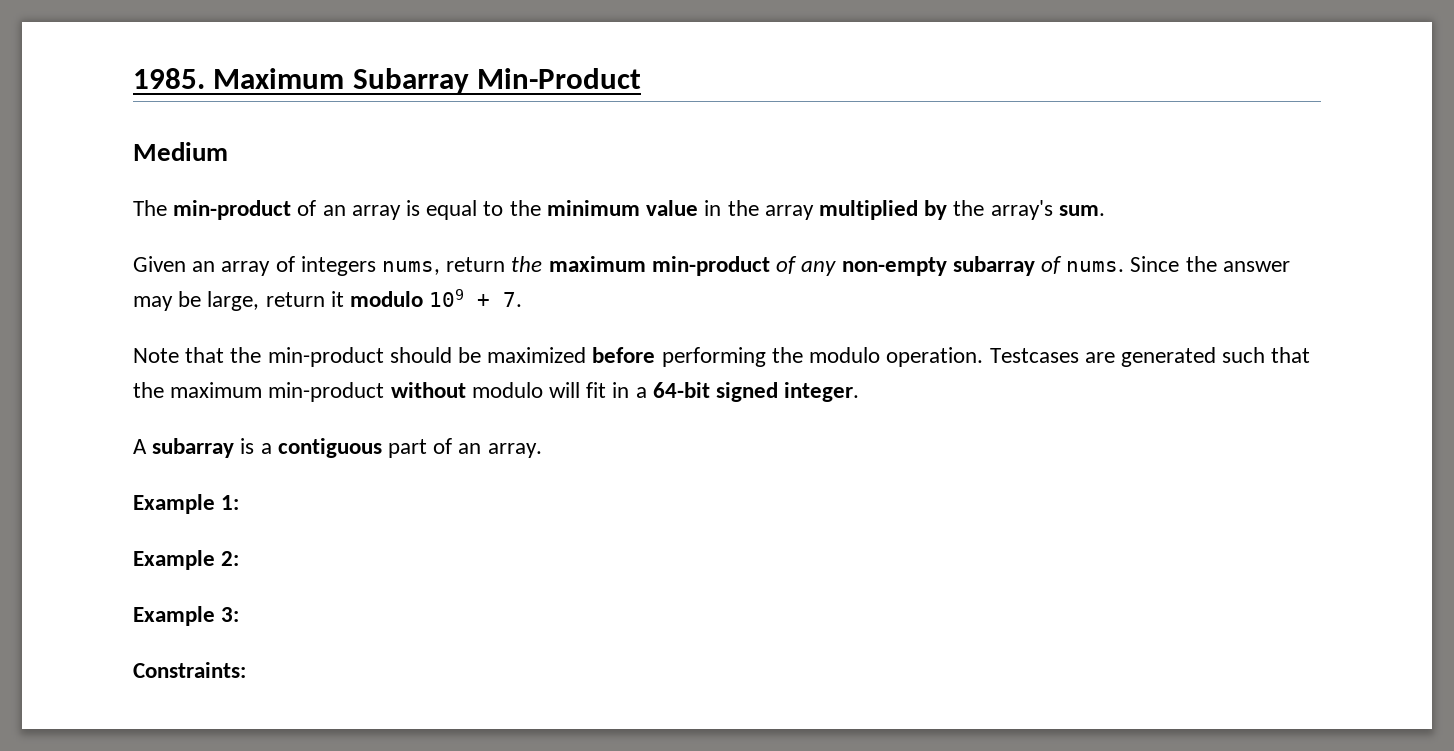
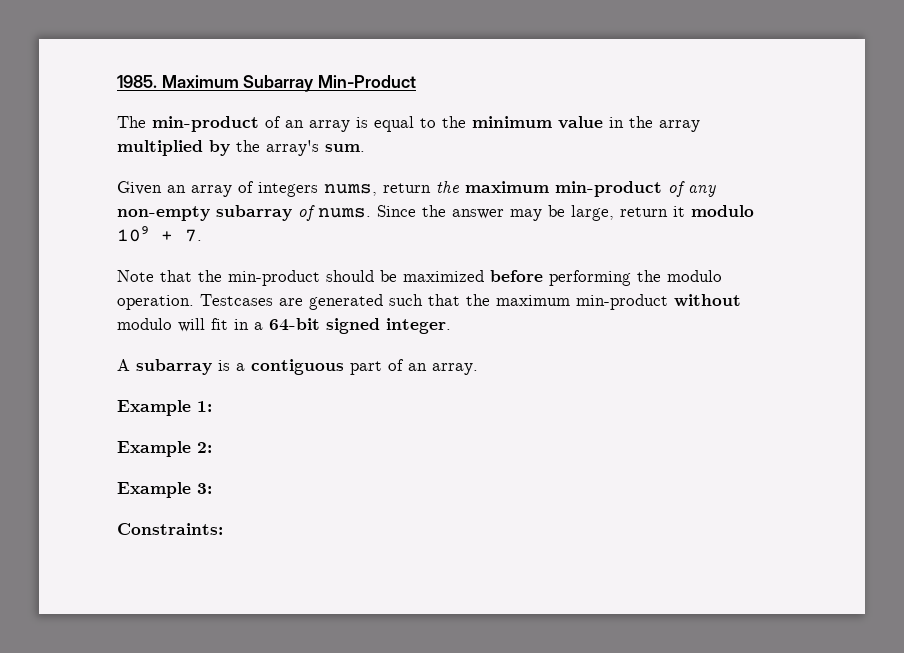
- Medium

